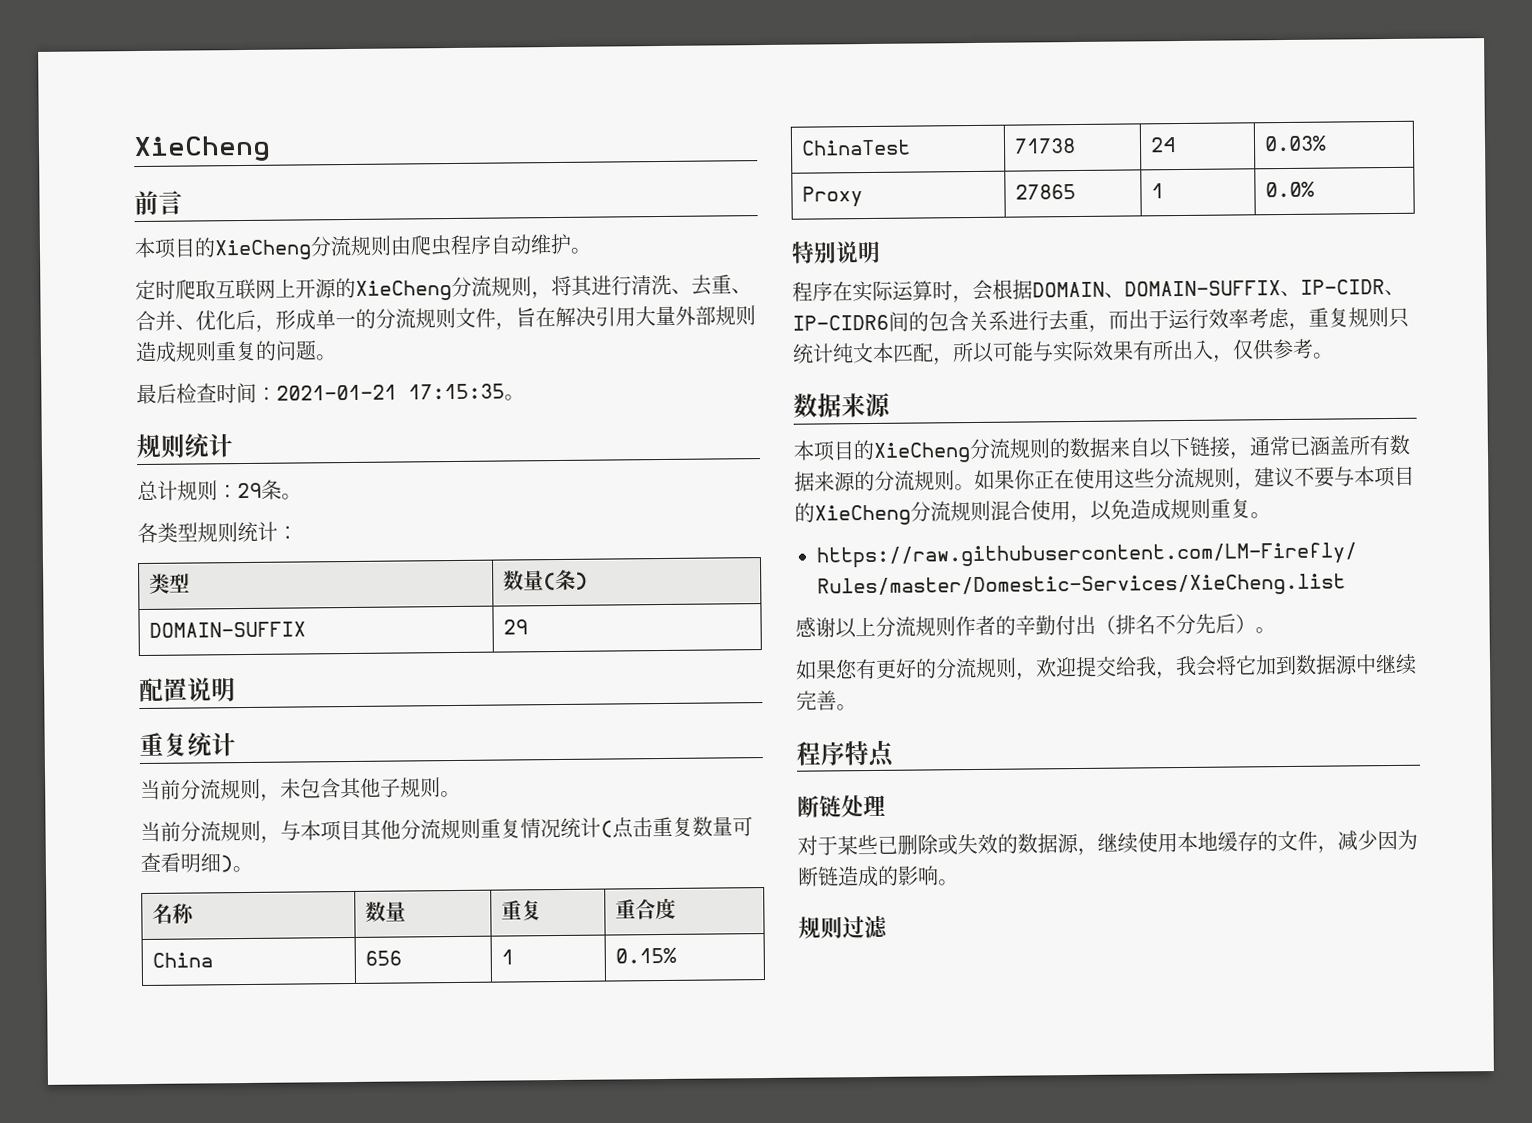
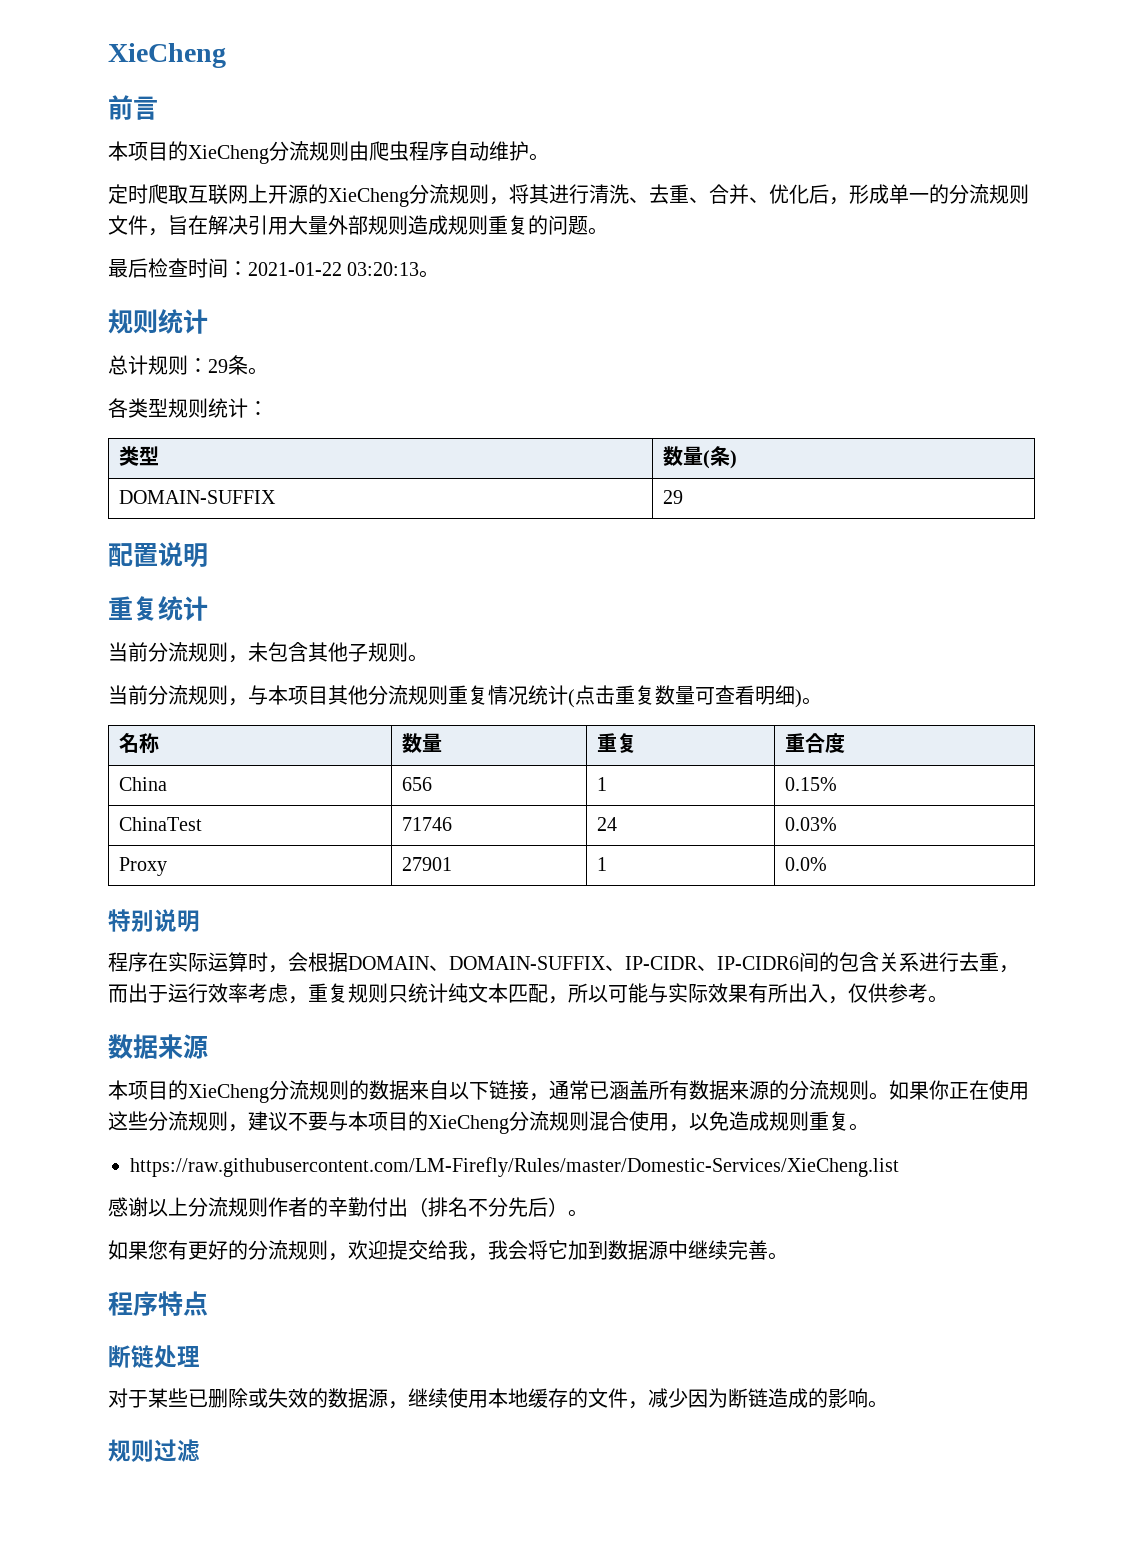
- 最后检查时间：2021-01-21 17:15:35。
+ 最后检查时间：2021-01-22 03:20:13。
- ChinaTest | 71738 | 24 | 0.03%
+ ChinaTest | 71746 | 24 | 0.03%
- Proxy | 27865 | 1 | 0.0%
+ Proxy | 27901 | 1 | 0.0%

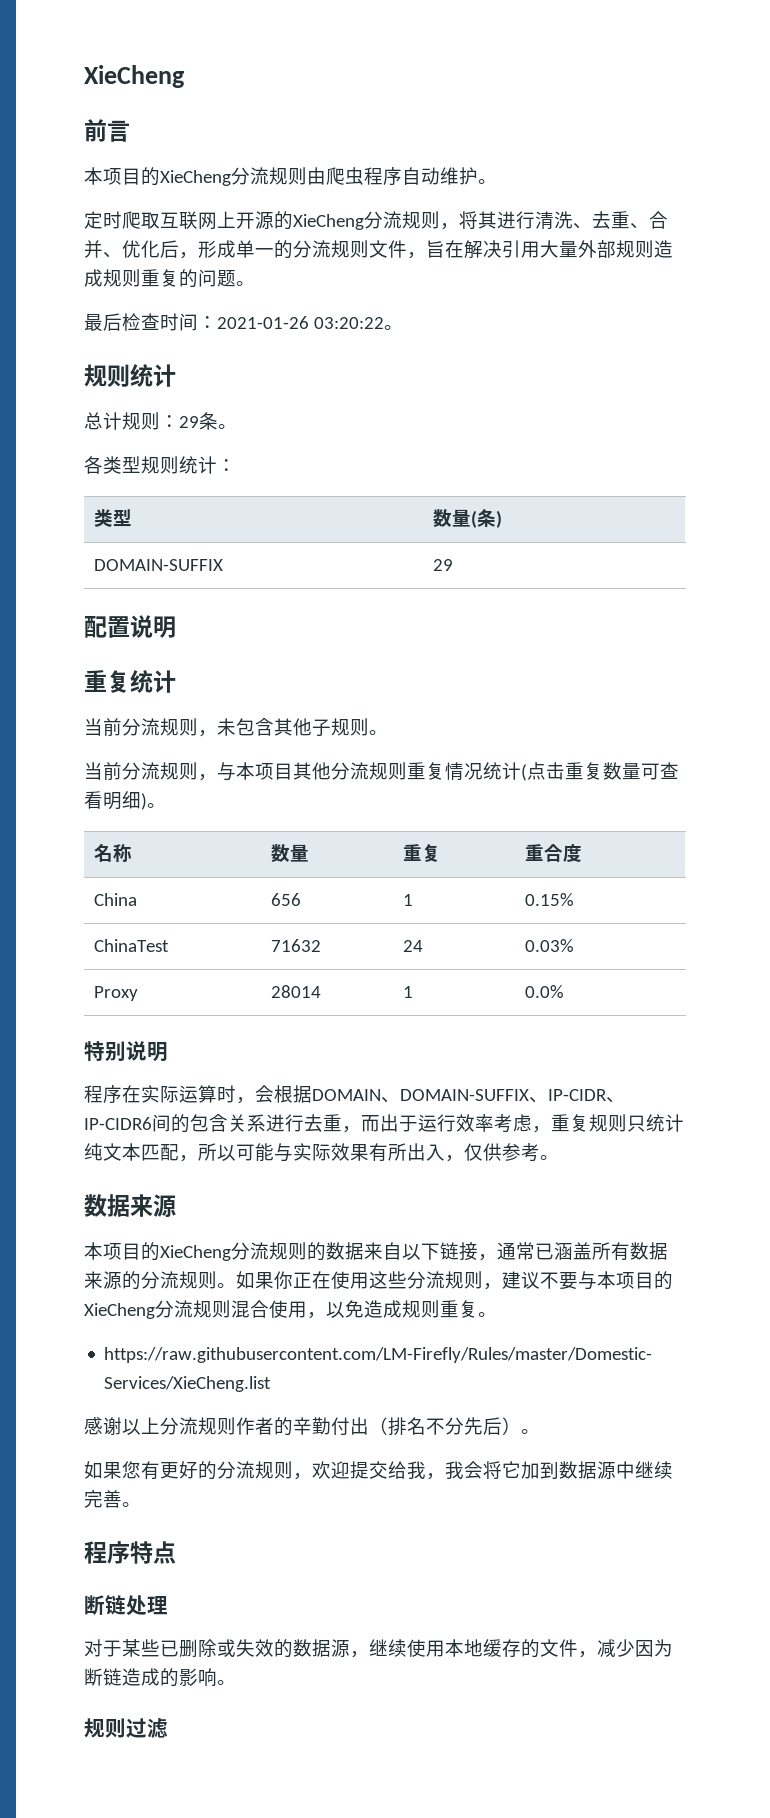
- 最后检查时间：2021-01-22 03:20:13。
+ 最后检查时间：2021-01-26 03:20:22。
- ChinaTest | 71746 | 24 | 0.03%
+ ChinaTest | 71632 | 24 | 0.03%
- Proxy | 27901 | 1 | 0.0%
+ Proxy | 28014 | 1 | 0.0%

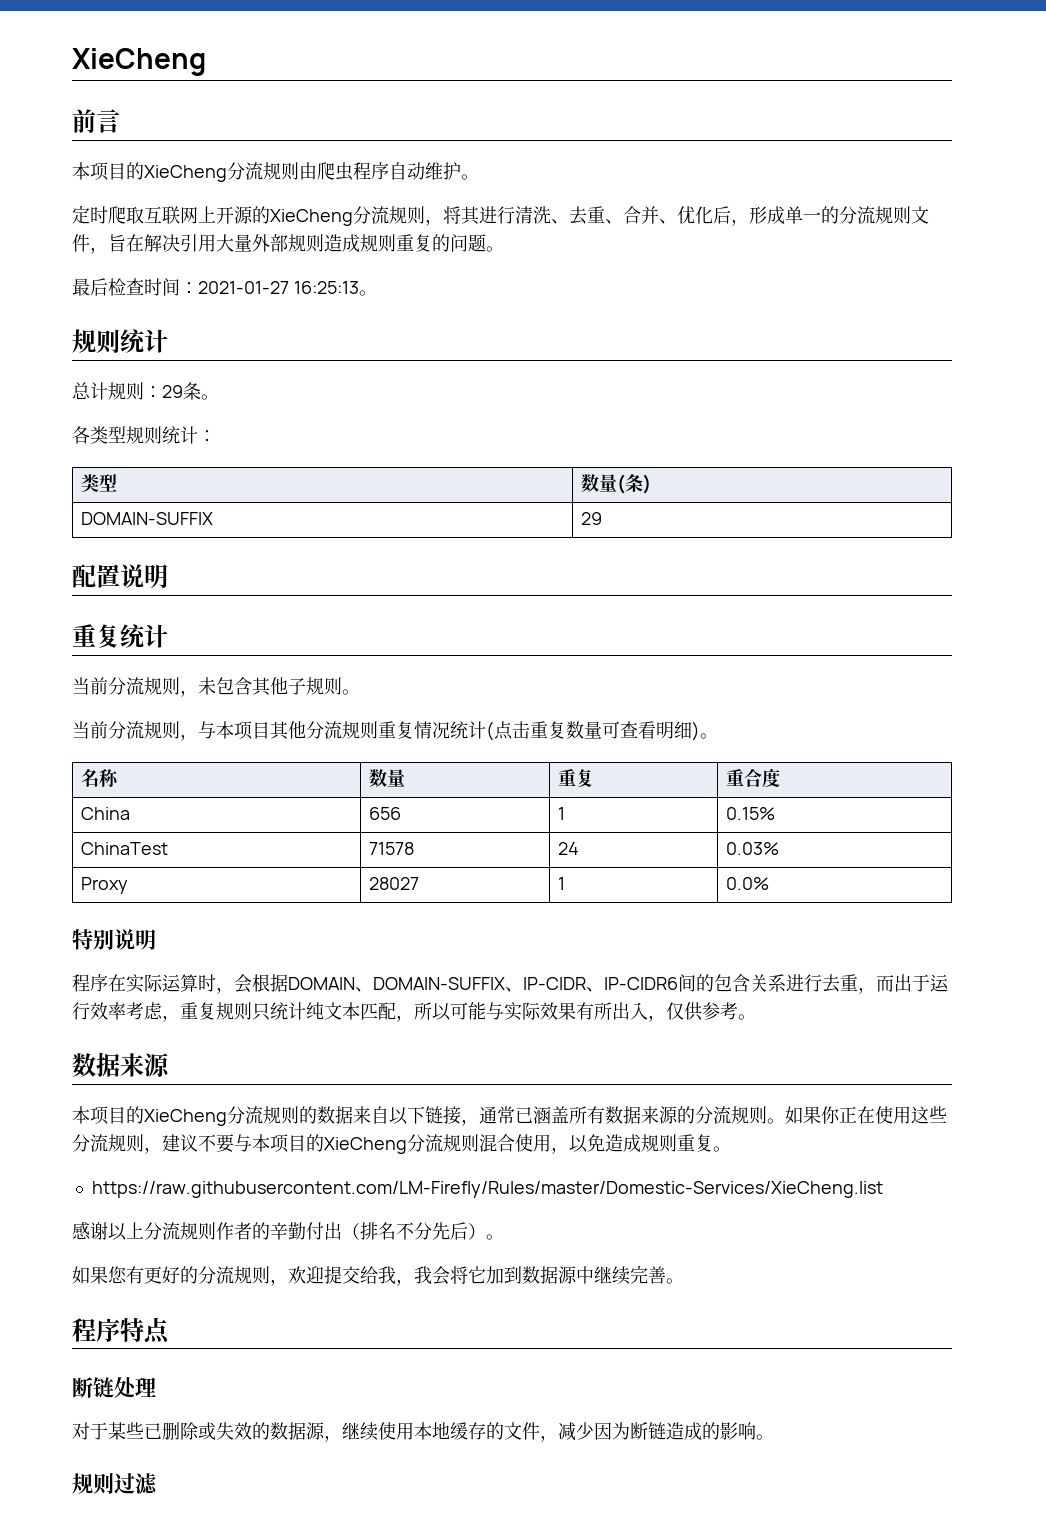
- 最后检查时间：2021-01-26 03:20:22。
+ 最后检查时间：2021-01-27 16:25:13。
- ChinaTest | 71632 | 24 | 0.03%
+ ChinaTest | 71578 | 24 | 0.03%
- Proxy | 28014 | 1 | 0.0%
+ Proxy | 28027 | 1 | 0.0%

